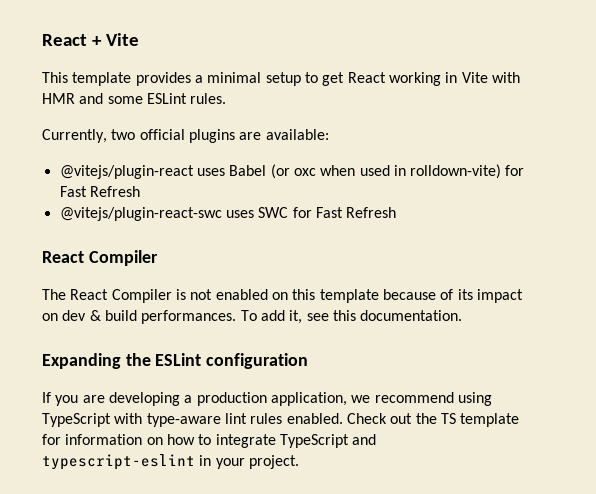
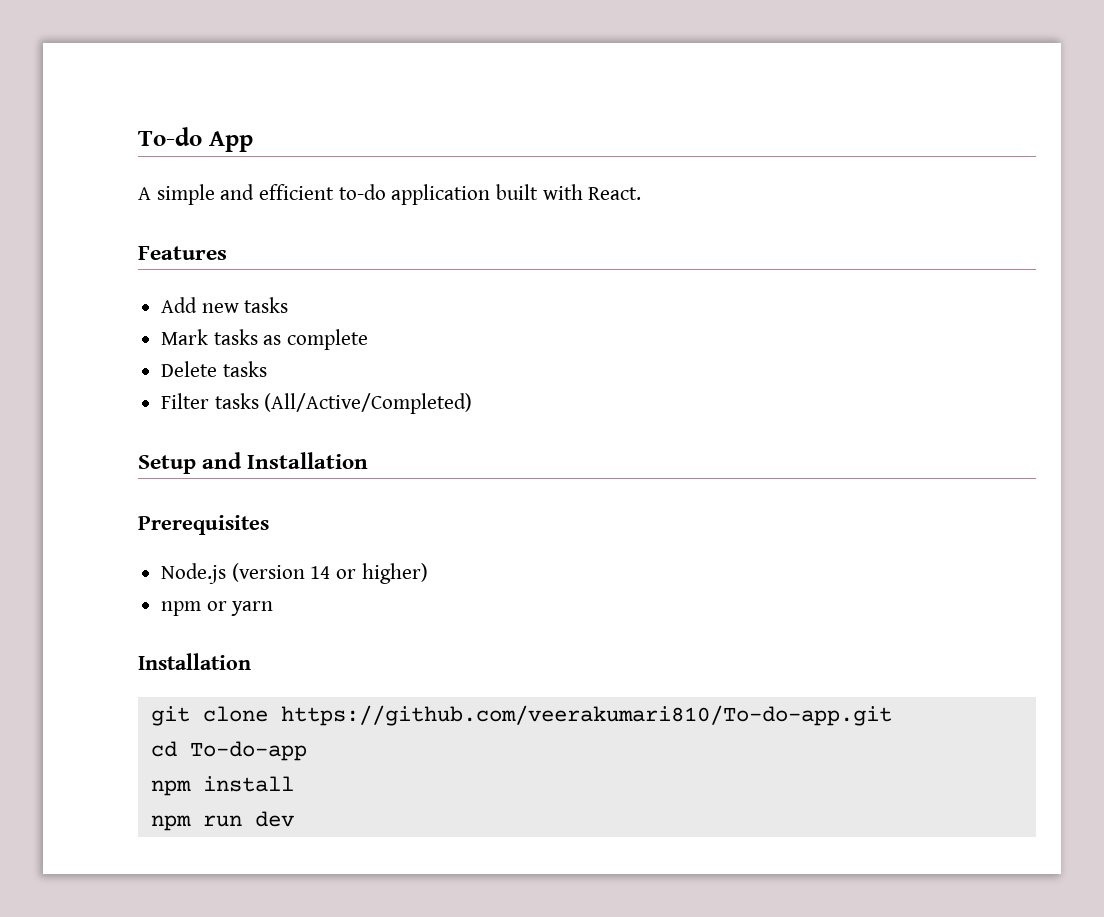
- React + Vite
- This template provides a minimal setup to get React working in Vite with HMR and some ESLint rules.
- Currently, two official plugins are available:
- @vitejs/plugin-react uses Babel (or oxc when used in rolldown-vite) for Fast Refresh
- @vitejs/plugin-react-swc uses SWC for Fast Refresh
- React Compiler
- The React Compiler is not enabled on this template because of its impact on dev & build performances. To add it, see this documentation.
- Expanding the ESLint configuration
- If you are developing a production application, we recommend using TypeScript with type-aware lint rules enabled. Check out the TS template for information on how to integrate TypeScript and typescript-eslint in your project.
+ To-do App
+ A simple and efficient to-do application built with React.
+ Features
+ Add new tasks
+ Mark tasks as complete
+ Delete tasks
+ Filter tasks (All/Active/Completed)
+ Setup and Installation
+ Prerequisites
+ Node.js (version 14 or higher)
+ npm or yarn
+ Installation
+ git clone https://github.com/veerakumari810/To-do-app.git
+ cd To-do-app
+ npm install
+ npm run dev

